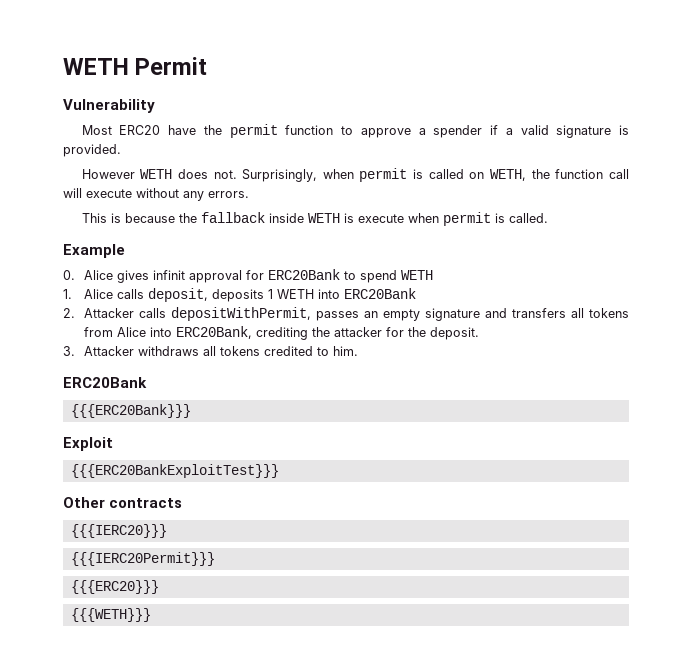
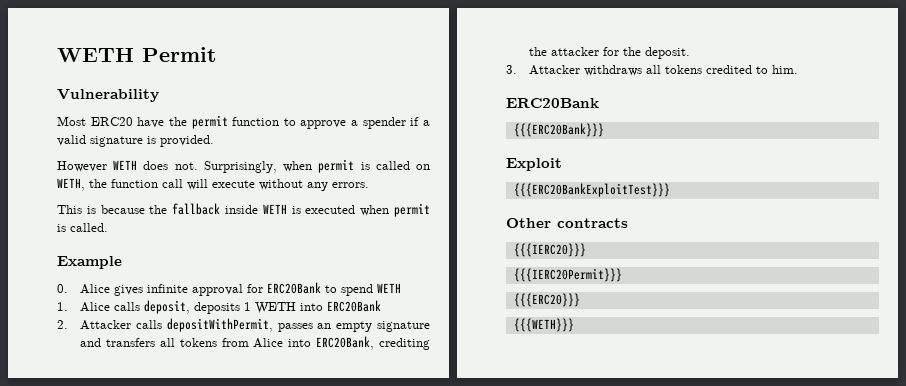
- This is because the fallback inside WETH is execute when permit is called.
+ This is because the fallback inside WETH is executed when permit is called.
- 0. Alice gives infinit approval for ERC20Bank to spend WETH
+ 0. Alice gives infinite approval for ERC20Bank to spend WETH

